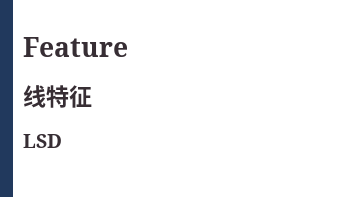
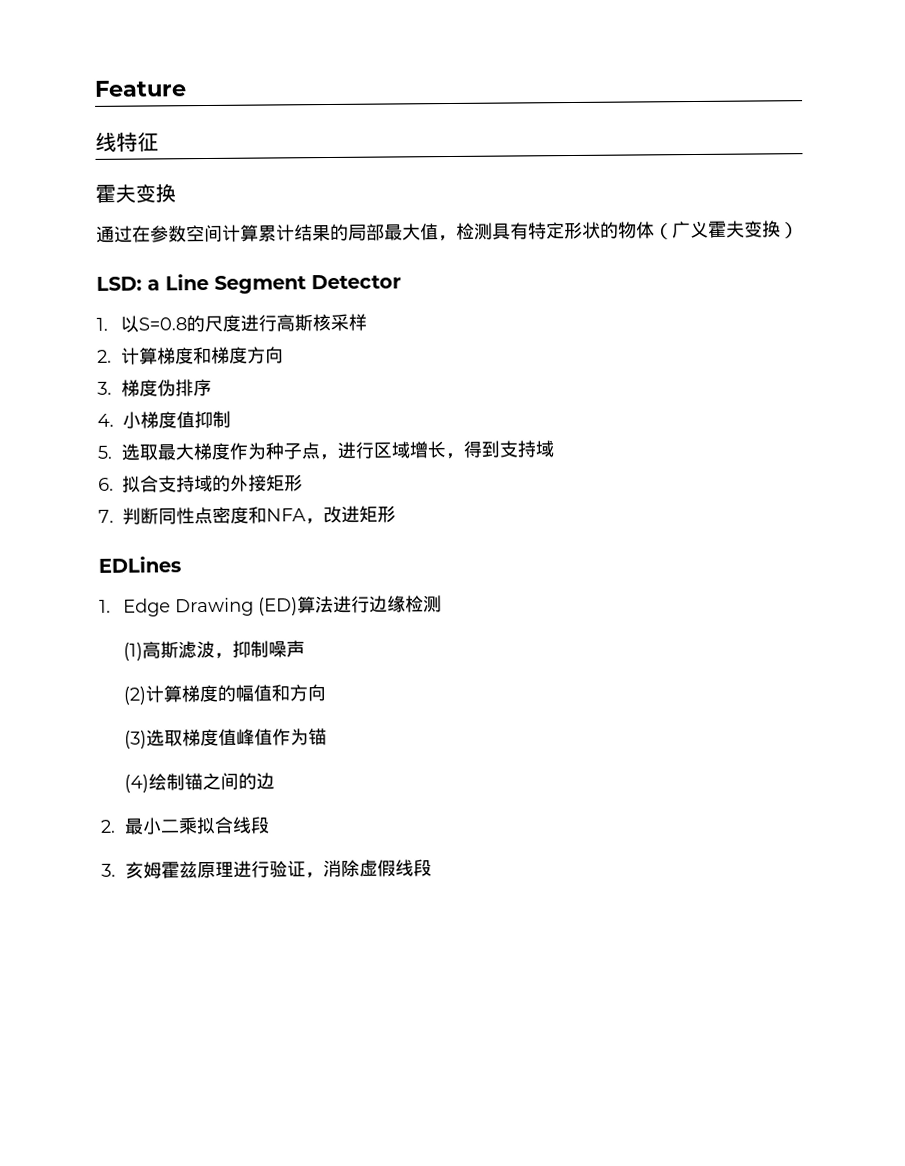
  线特征
- LSD
+ 霍夫变换
+ 通过在参数空间计算累计结果的局部最大值，检测具有特定形状的物体（广义霍夫变换）
+ LSD: a Line Segment Detector
+ 1.以S=0.8的尺度进行高斯核采样
+ 2.计算梯度和梯度方向
+ 3.梯度伪排序
+ 4.小梯度值抑制
+ 5.选取最大梯度作为种子点，进行区域增长，得到支持域
+ 6.拟合支持域的外接矩形
+ 7.判断同性点密度和NFA，改进矩形
+ EDLines
+ 1. Edge Drawing (ED)算法进行边缘检测
+ (1)高斯滤波，抑制噪声
+ (2)计算梯度的幅值和方向
+ (3)选取梯度值峰值作为锚
+ (4)绘制锚之间的边
+ 2.最小二乘拟合线段
+ 3.亥姆霍兹原理进行验证，消除虚假线段

